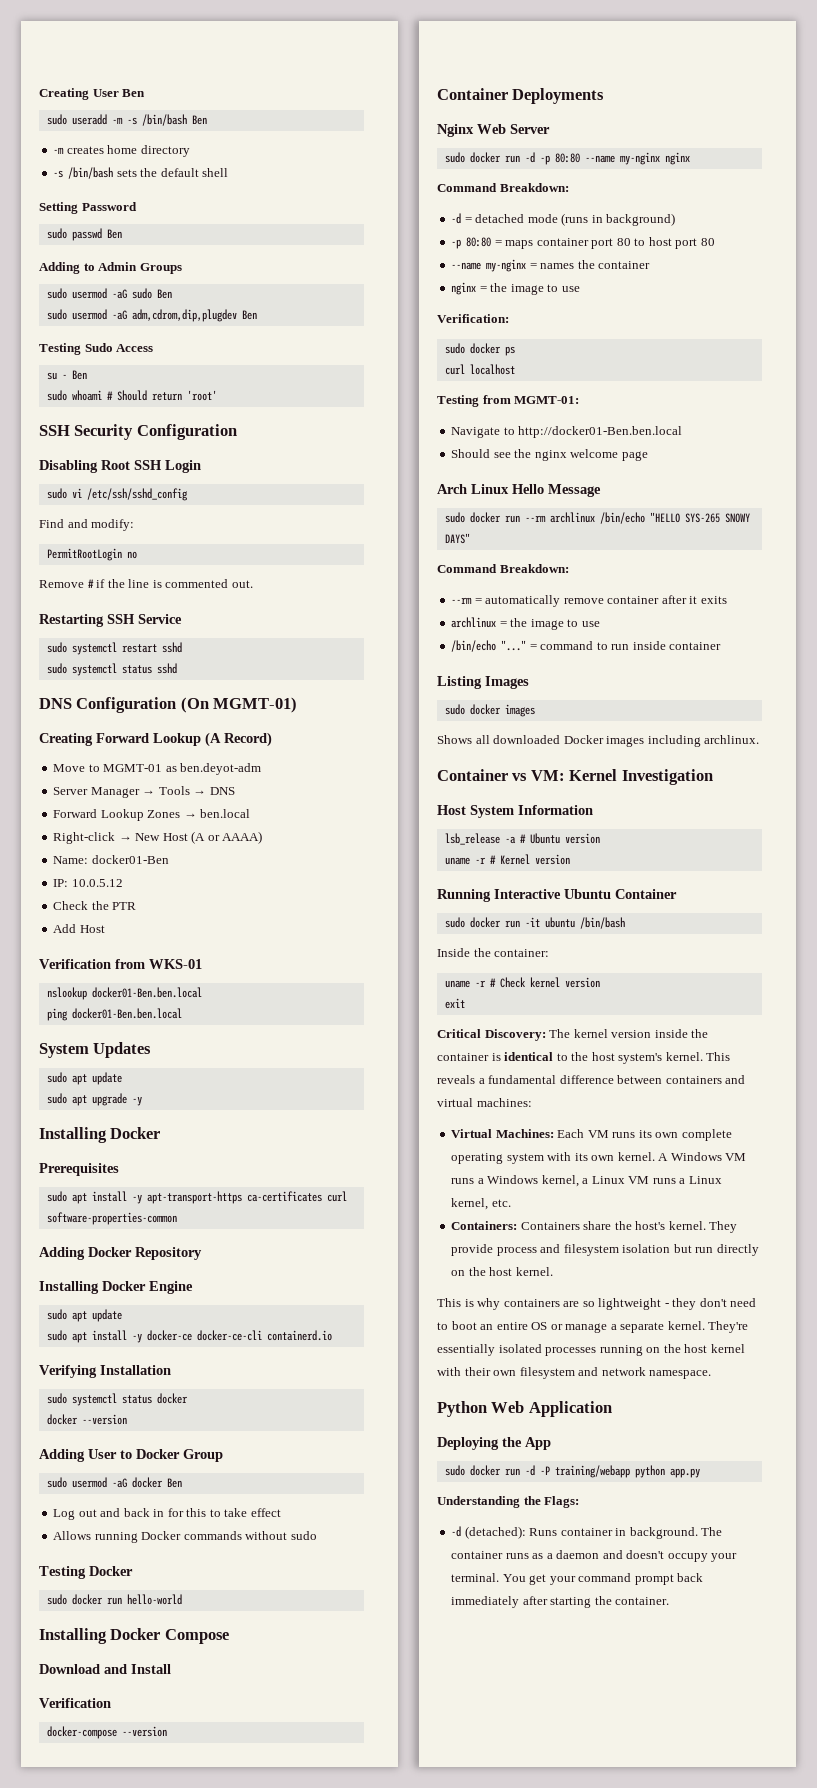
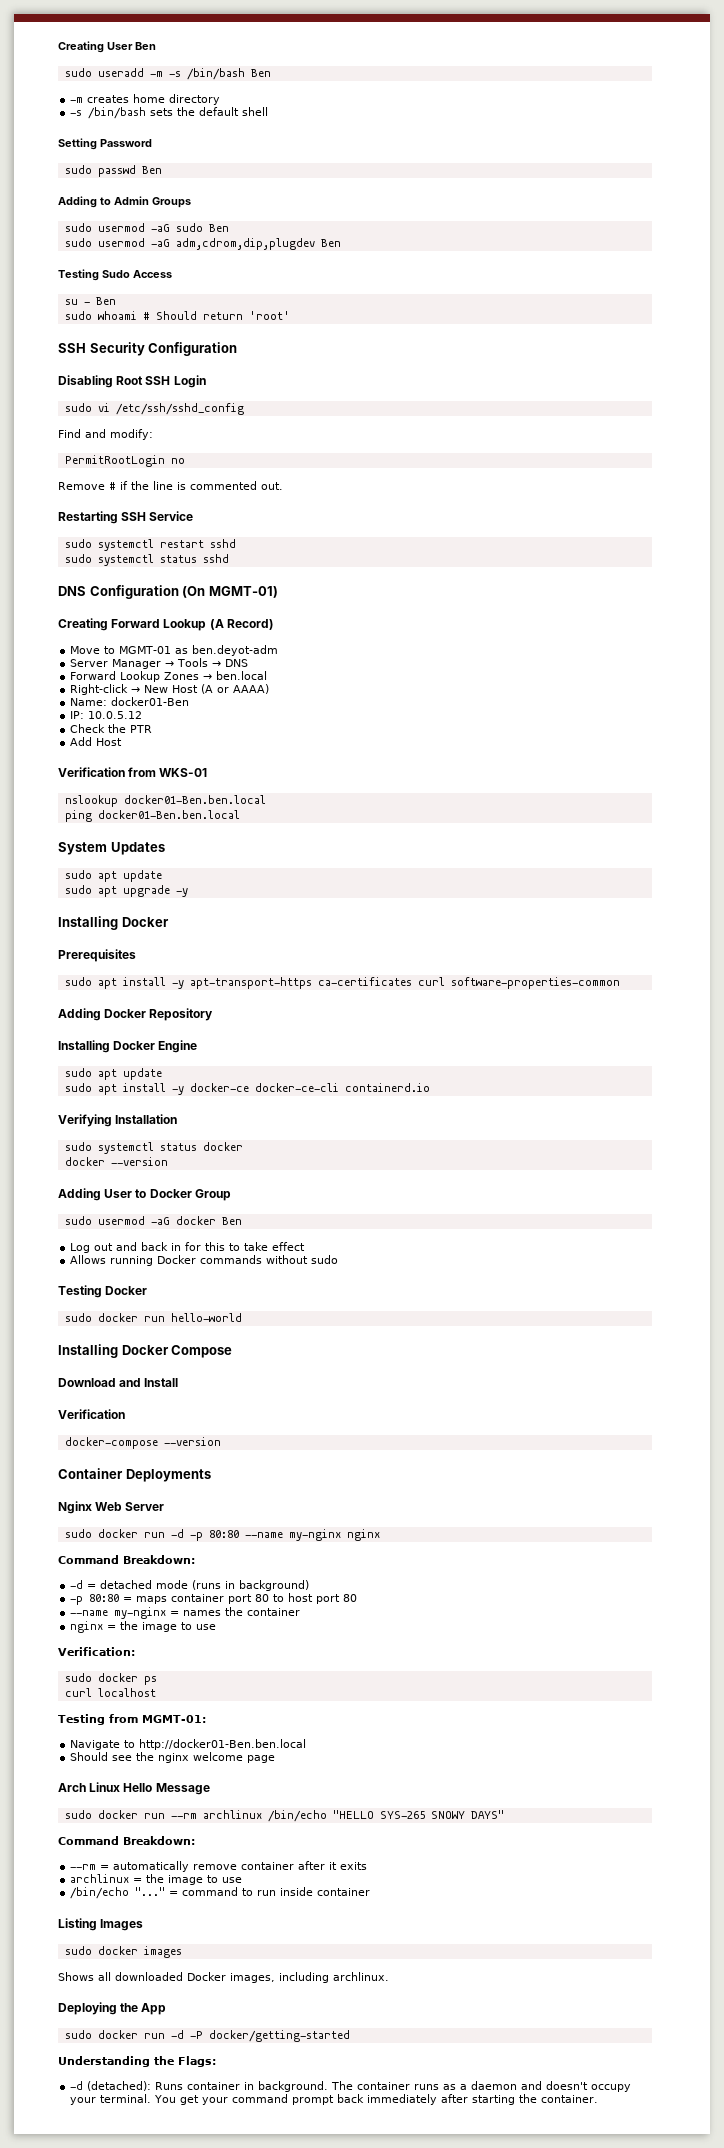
- Shows all downloaded Docker images including archlinux.
+ Shows all downloaded Docker images, including archlinux.
- Container vs VM: Kernel Investigation
- Host System Information
- lsb_release -a # Ubuntu version
- uname -r # Kernel version
- Running Interactive Ubuntu Container
- sudo docker run -it ubuntu /bin/bash
- Inside the container:
- uname -r # Check kernel version
- exit
- Critical Discovery: The kernel version inside the container is identical to the host system's kernel. This reveals a fundamental difference between containers and virtual machines:
- Virtual Machines: Each VM runs its own complete operating system with its own kernel. A Windows VM runs a Windows kernel, a Linux VM runs a Linux kernel, etc.
- Containers: Containers share the host's kernel. They provide process and filesystem isolation but run directly on the host kernel.
- This is why containers are so lightweight - they don't need to boot an entire OS or manage a separate kernel. They're essentially isolated processes running on the host kernel with their own filesystem and network namespace.
- Python Web Application
- sudo docker run -d -P training/webapp python app.py
+ sudo docker run -d -P docker/getting-started

